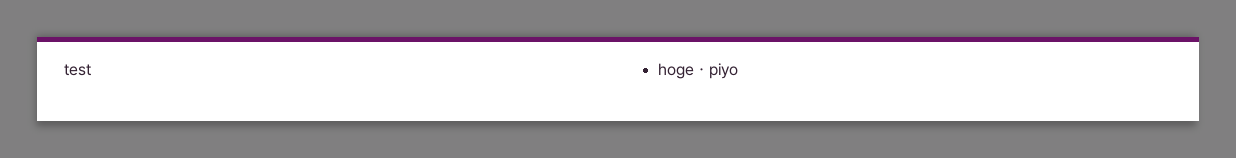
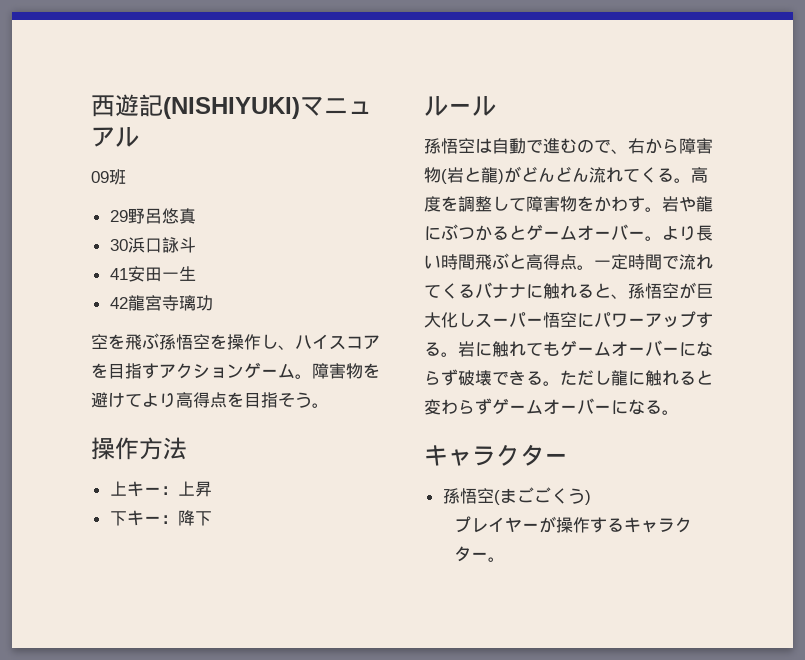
- test
- hoge・piyo
+ 西遊記(NISHIYUKI)マニュアル
+ 09班
+ 29野呂悠真
+ 30浜口詠斗
+ 41安田一生
+ 42龍宮寺璃功
+ 空を飛ぶ孫悟空を操作し、ハイスコアを目指すアクションゲーム。障害物を避けてより高得点を目指そう。
+ 操作方法
+ 上キー：上昇
+ 下キー：降下
+ ルール
+ 孫悟空は自動で進むので、右から障害物(岩と龍)がどんどん流れてくる。高度を調整して障害物をかわす。岩や龍にぶつかるとゲームオーバー。より長い時間飛ぶと高得点。一定時間で流れてくるバナナに触れると、孫悟空が巨大化しスーパー悟空にパワーアップする。岩に触れてもゲームオーバーにならず破壊できる。ただし龍に触れると変わらずゲームオーバーになる。
+ キャラクター
+ 孫悟空(まごごくう)
+ プレイヤーが操作するキャラクター。

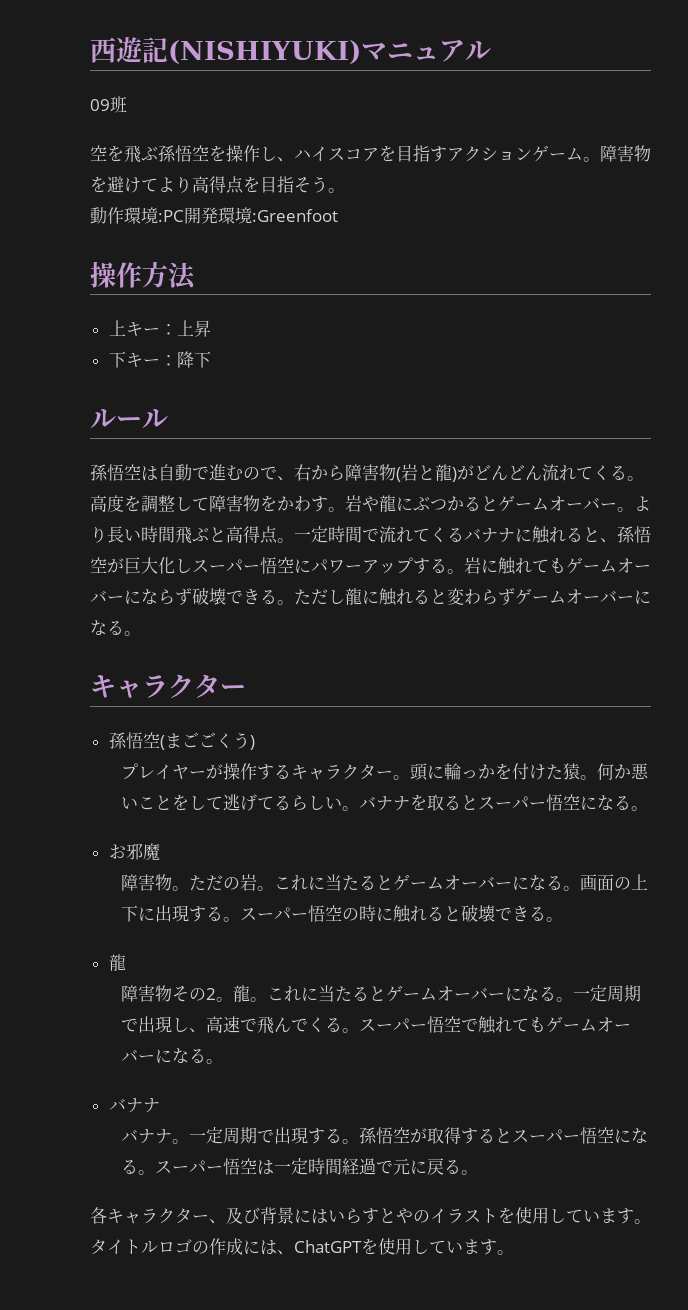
- 29野呂悠真
- 30浜口詠斗
- 41安田一生
- 42龍宮寺璃功
+ 動作環境:PC開発環境:Greenfoot
+ 頭に輪っかを付けた猿。何か悪いことをして逃げてるらしい。バナナを取るとスーパー悟空になる。
+ お邪魔
+ 障害物。ただの岩。これに当たるとゲームオーバーになる。画面の上下に出現する。スーパー悟空の時に触れると破壊できる。
+ 龍
+ 障害物その2。龍。これに当たるとゲームオーバーになる。一定周期で出現し、高速で飛んでくる。スーパー悟空で触れてもゲームオーバーになる。
+ バナナ
+ バナナ。一定周期で出現する。孫悟空が取得するとスーパー悟空になる。スーパー悟空は一定時間経過で元に戻る。
+ 各キャラクター、及び背景にはいらすとやのイラストを使用しています。タイトルロゴの作成には、ChatGPTを使用しています。

